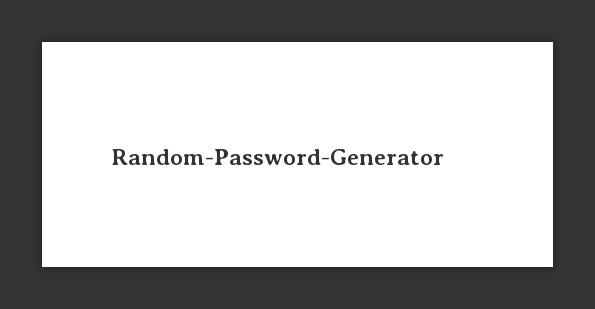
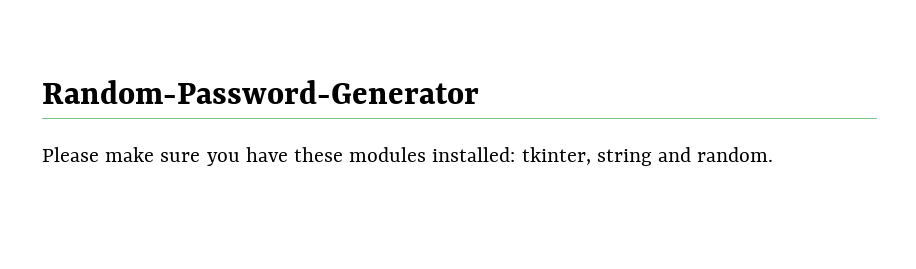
+ Please make sure you have these modules installed: tkinter, string and random.

